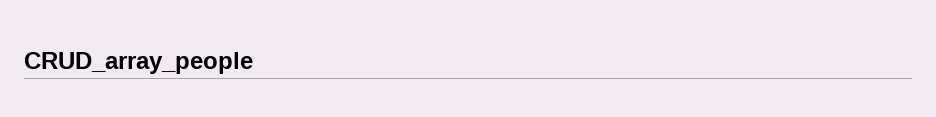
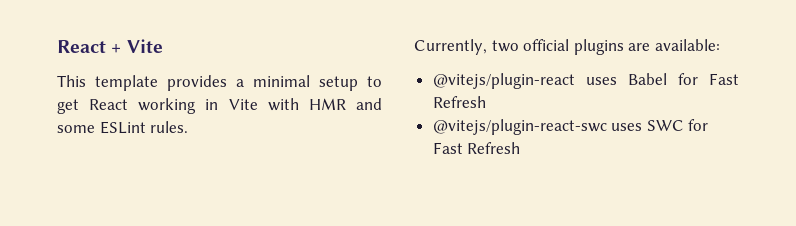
- CRUD_array_people
+ React + Vite
+ This template provides a minimal setup to get React working in Vite with HMR and some ESLint rules.
+ Currently, two official plugins are available:
+ @vitejs/plugin-react uses Babel for Fast Refresh
+ @vitejs/plugin-react-swc uses SWC for Fast Refresh

